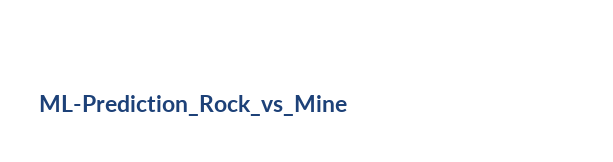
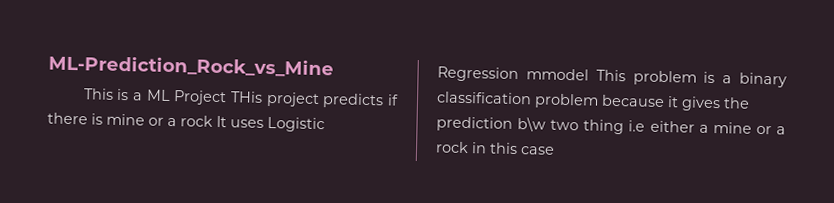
+ This is a ML Project THis project predicts if there is mine or a rock It uses Logistic Regression mmodel This problem is a binary classification problem because it gives the prediction b\w two thing i.e either a mine or a rock in this case

